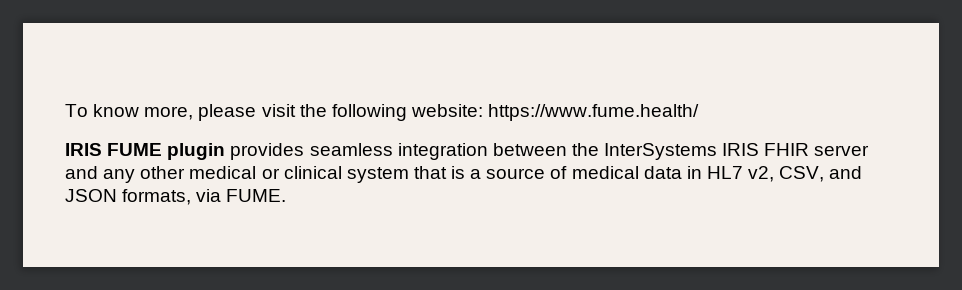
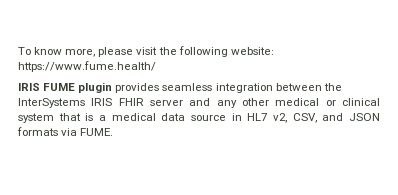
- IRIS FUME plugin provides seamless integration between the InterSystems IRIS FHIR server and any other medical or clinical system that is a source of medical data in HL7 v2, CSV, and JSON formats, via FUME.
+ IRIS FUME plugin provides seamless integration between the InterSystems IRIS FHIR server and any other medical or clinical system that is a medical data source in HL7 v2, CSV, and JSON formats via FUME.

